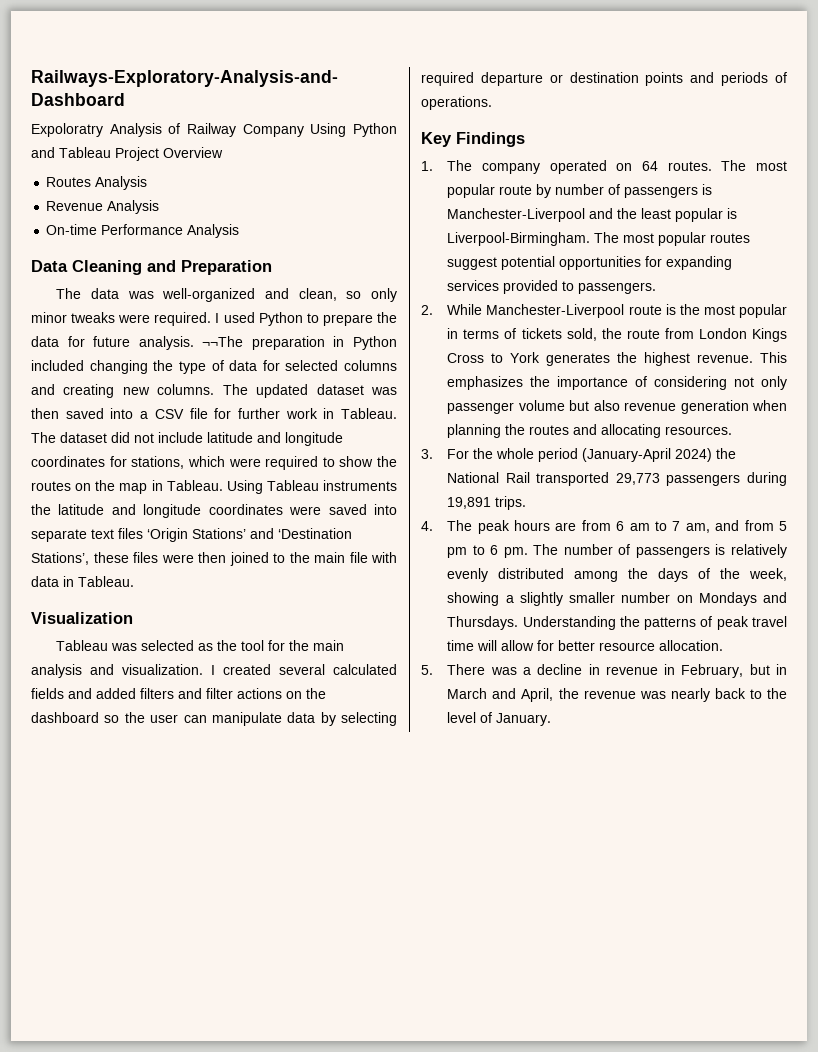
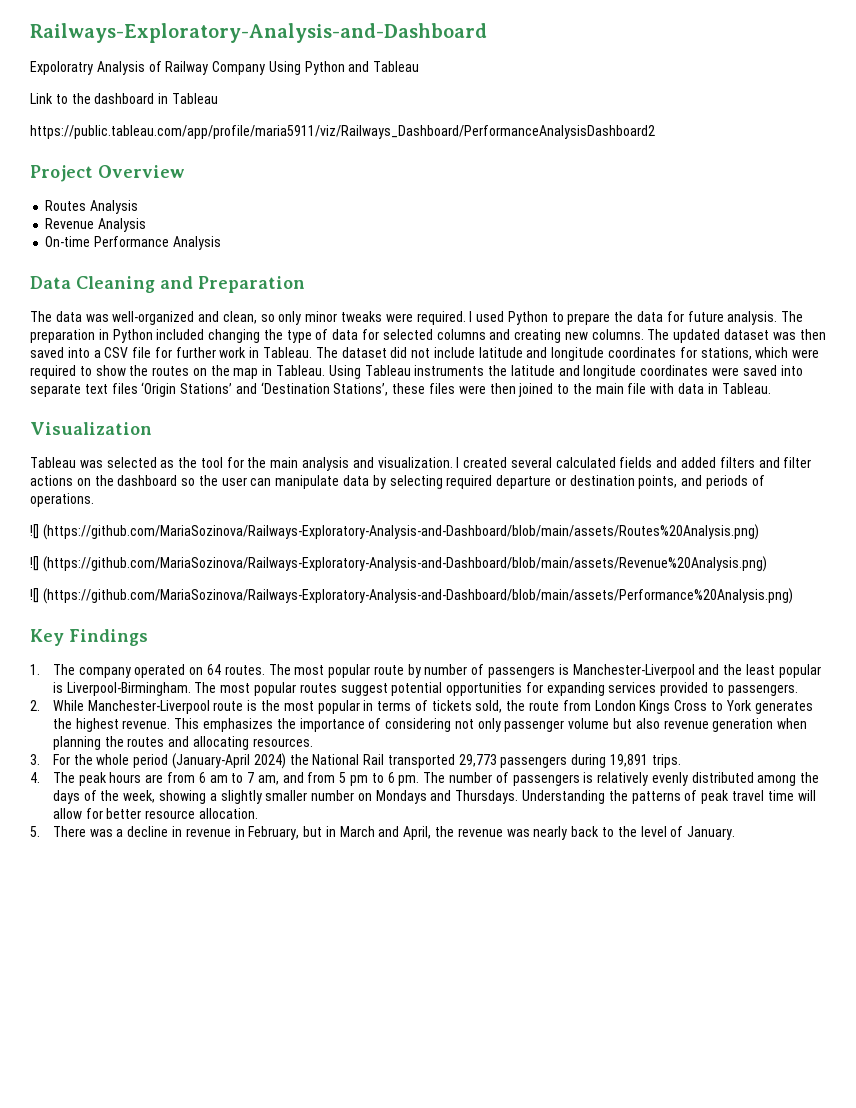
- Expoloratry Analysis of Railway Company Using Python and Tableau Project Overview
+ Expoloratry Analysis of Railway Company Using Python and Tableau
+ Link to the dashboard in Tableau
+ https://public.tableau.com/app/profile/maria5911/viz/Railways_Dashboard/PerformanceAnalysisDashboard2
+ Project Overview
- ¬¬The preparation in Python included changing the type of data for selected columns and creating new columns.
+ The preparation in Python included changing the type of data for selected columns and creating new columns.
- I created several calculated fields and added filters and filter actions on the dashboard so the user can manipulate data by selecting required departure or destination points and periods of operations.
+ I created several calculated fields and added filters and filter actions on the dashboard so the user can manipulate data by selecting required departure or destination points, and periods of operations.
+ ![] (https://github.com/MariaSozinova/Railways-Exploratory-Analysis-and-Dashboard/blob/main/assets/Routes%20Analysis.png)
+ ![] (https://github.com/MariaSozinova/Railways-Exploratory-Analysis-and-Dashboard/blob/main/assets/Revenue%20Analysis.png)
+ ![] (https://github.com/MariaSozinova/Railways-Exploratory-Analysis-and-Dashboard/blob/main/assets/Performance%20Analysis.png)

